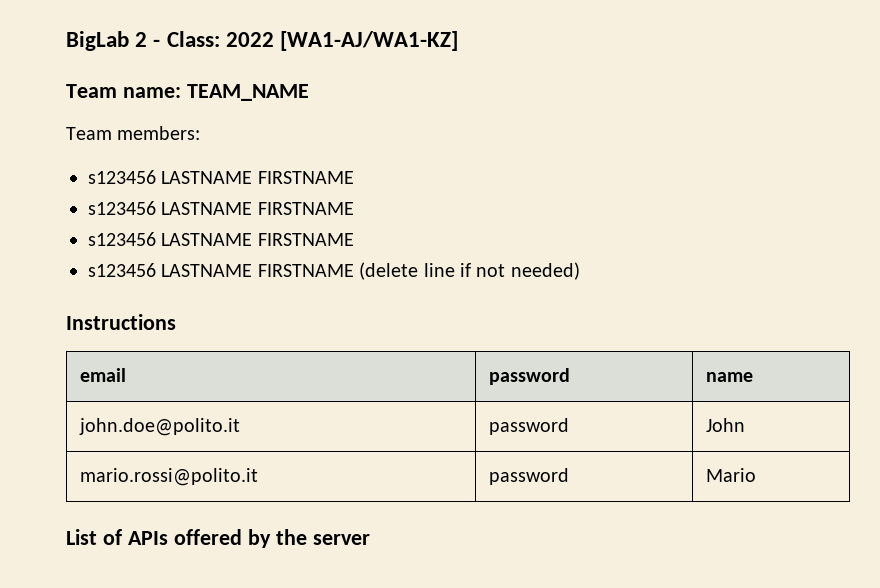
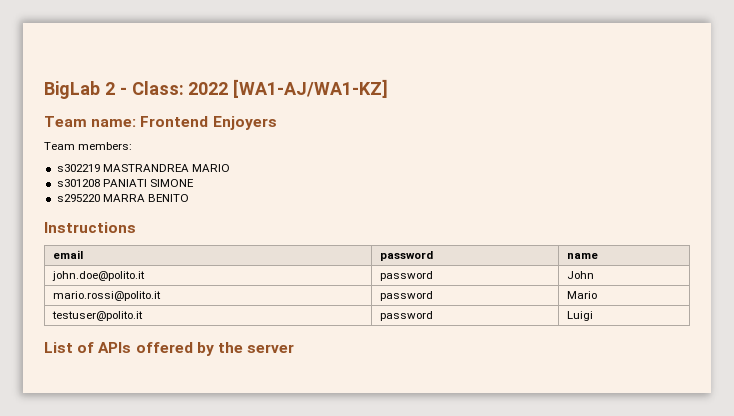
- Team name: TEAM_NAME
+ Team name: Frontend Enjoyers
  Team members:
- s123456 LASTNAME FIRSTNAME
- s123456 LASTNAME FIRSTNAME
- s123456 LASTNAME FIRSTNAME
- s123456 LASTNAME FIRSTNAME (delete line if not needed)
+ s302219 MASTRANDREA MARIO
+ s301208 PANIATI SIMONE
+ s295220 MARRA BENITO
+ testuser@polito.it | password | Luigi

